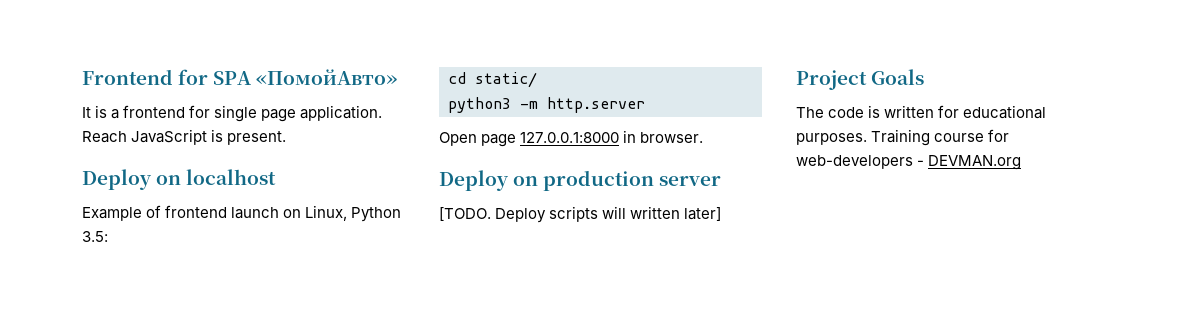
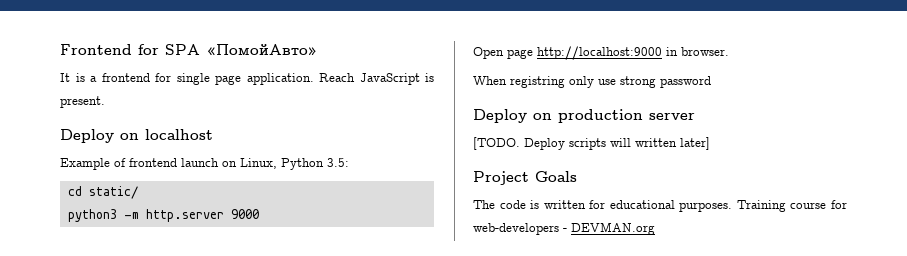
- python3 -m http.server
+ python3 -m http.server 9000
- Open page 127.0.0.1:8000 in browser.
+ Open page http://localhost:9000 in browser.
+ When registring only use strong password

